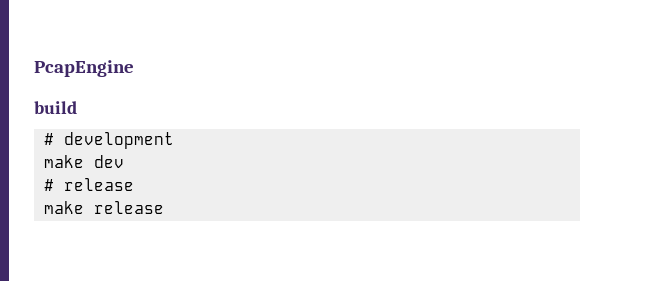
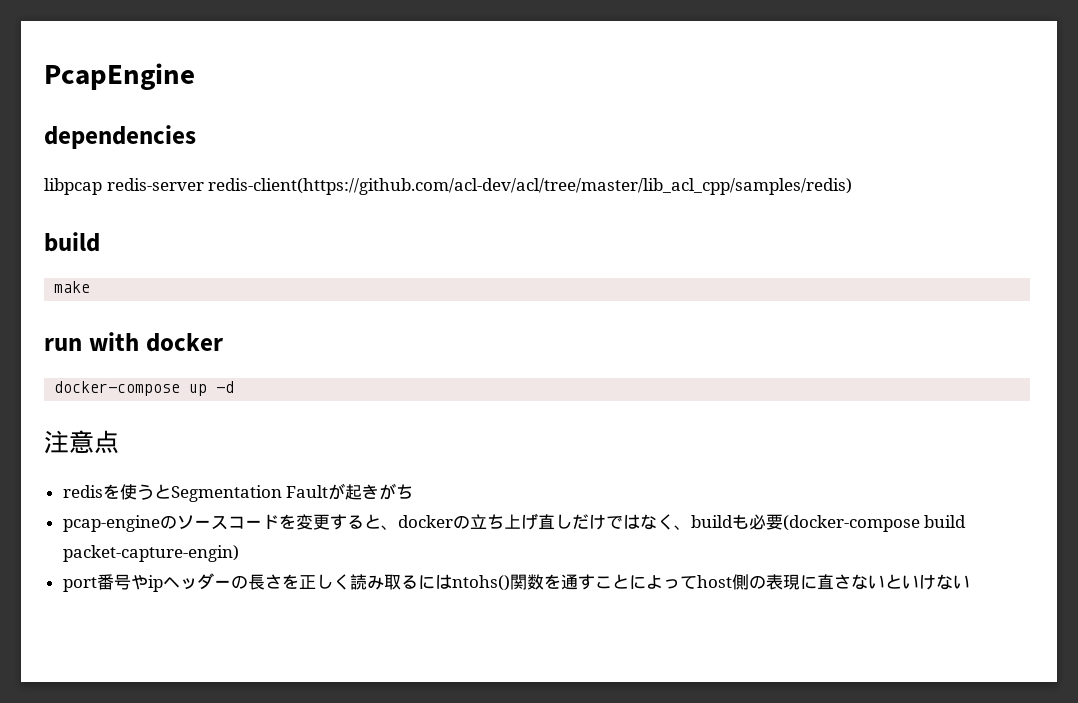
+ dependencies
+ libpcap redis-server redis-client(https://github.com/acl-dev/acl/tree/master/lib_acl_cpp/samples/redis)
  build
- # development
- make dev
- # release
- make release
+ make
+ run with docker
+ docker-compose up -d
+ 注意点
+ redisを使うとSegmentation Faultが起きがち
+ pcap-engineのソースコードを変更すると、dockerの立ち上げ直しだけではなく、buildも必要(docker-compose build packet-capture-engin)
+ port番号やipヘッダーの長さを正しく読み取るにはntohs()関数を通すことによってhost側の表現に直さないといけない

